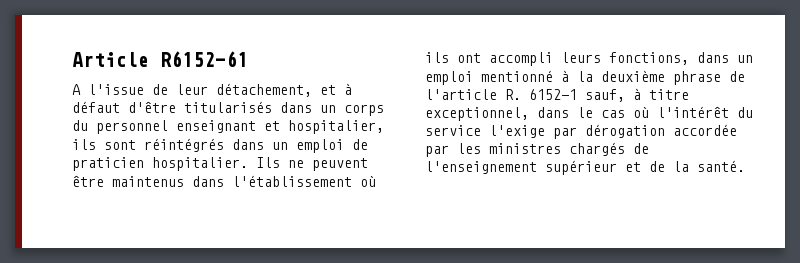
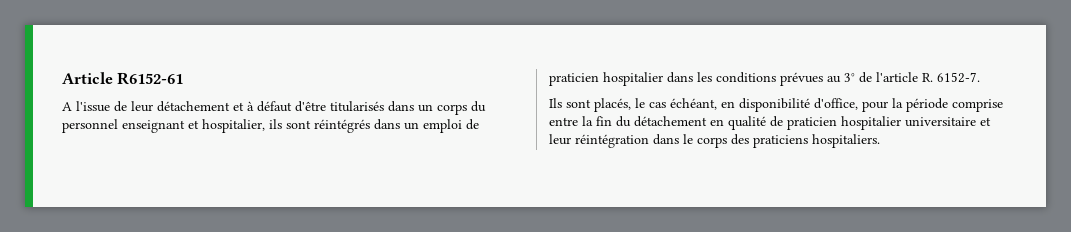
- A l'issue de leur détachement, et à défaut d'être titularisés dans un corps du personnel enseignant et hospitalier, ils sont réintégrés dans un emploi de praticien hospitalier. Ils ne peuvent être maintenus dans l'établissement où ils ont accompli leurs fonctions, dans un emploi mentionné à la deuxième phrase de l'article R. 6152-1 sauf, à titre exceptionnel, dans le cas où l'intérêt du service l'exige par dérogation accordée par les ministres chargés de l'enseignement supérieur et de la santé.
+ A l'issue de leur détachement et à défaut d'être titularisés dans un corps du personnel enseignant et hospitalier, ils sont réintégrés dans un emploi de praticien hospitalier dans les conditions prévues au 3° de l'article R. 6152-7.
+ Ils sont placés, le cas échéant, en disponibilité d'office, pour la période comprise entre la fin du détachement en qualité de praticien hospitalier universitaire et leur réintégration dans le corps des praticiens hospitaliers.

